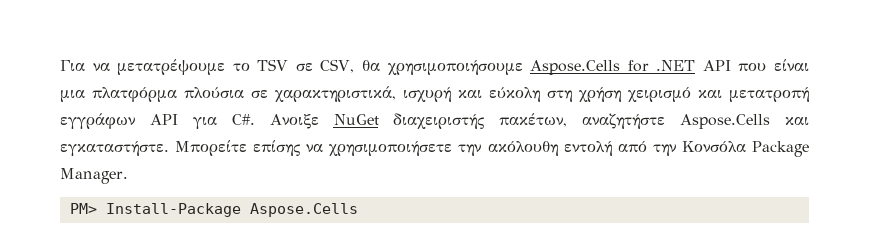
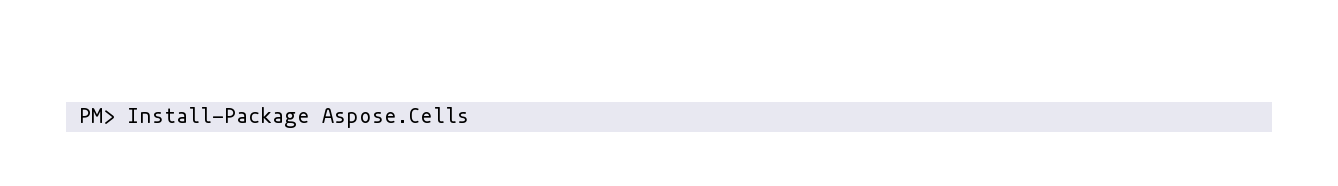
- Για να μετατρέψουμε το TSV σε CSV, θα χρησιμοποιήσουμε Aspose.Cells for .NET API που είναι μια πλατφόρμα πλούσια σε χαρακτηριστικά, ισχυρή και εύκολη στη χρήση χειρισμό και μετατροπή εγγράφων API για C#. Ανοιξε NuGet διαχειριστής πακέτων, αναζητήστε Aspose.Cells και εγκαταστήστε. Μπορείτε επίσης να χρησιμοποιήσετε την ακόλουθη εντολή από την Κονσόλα Package Manager.

